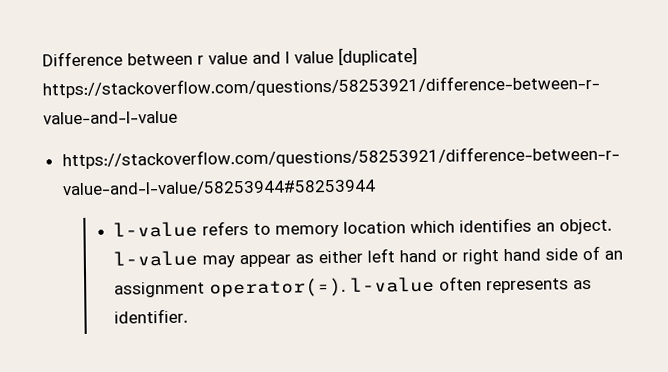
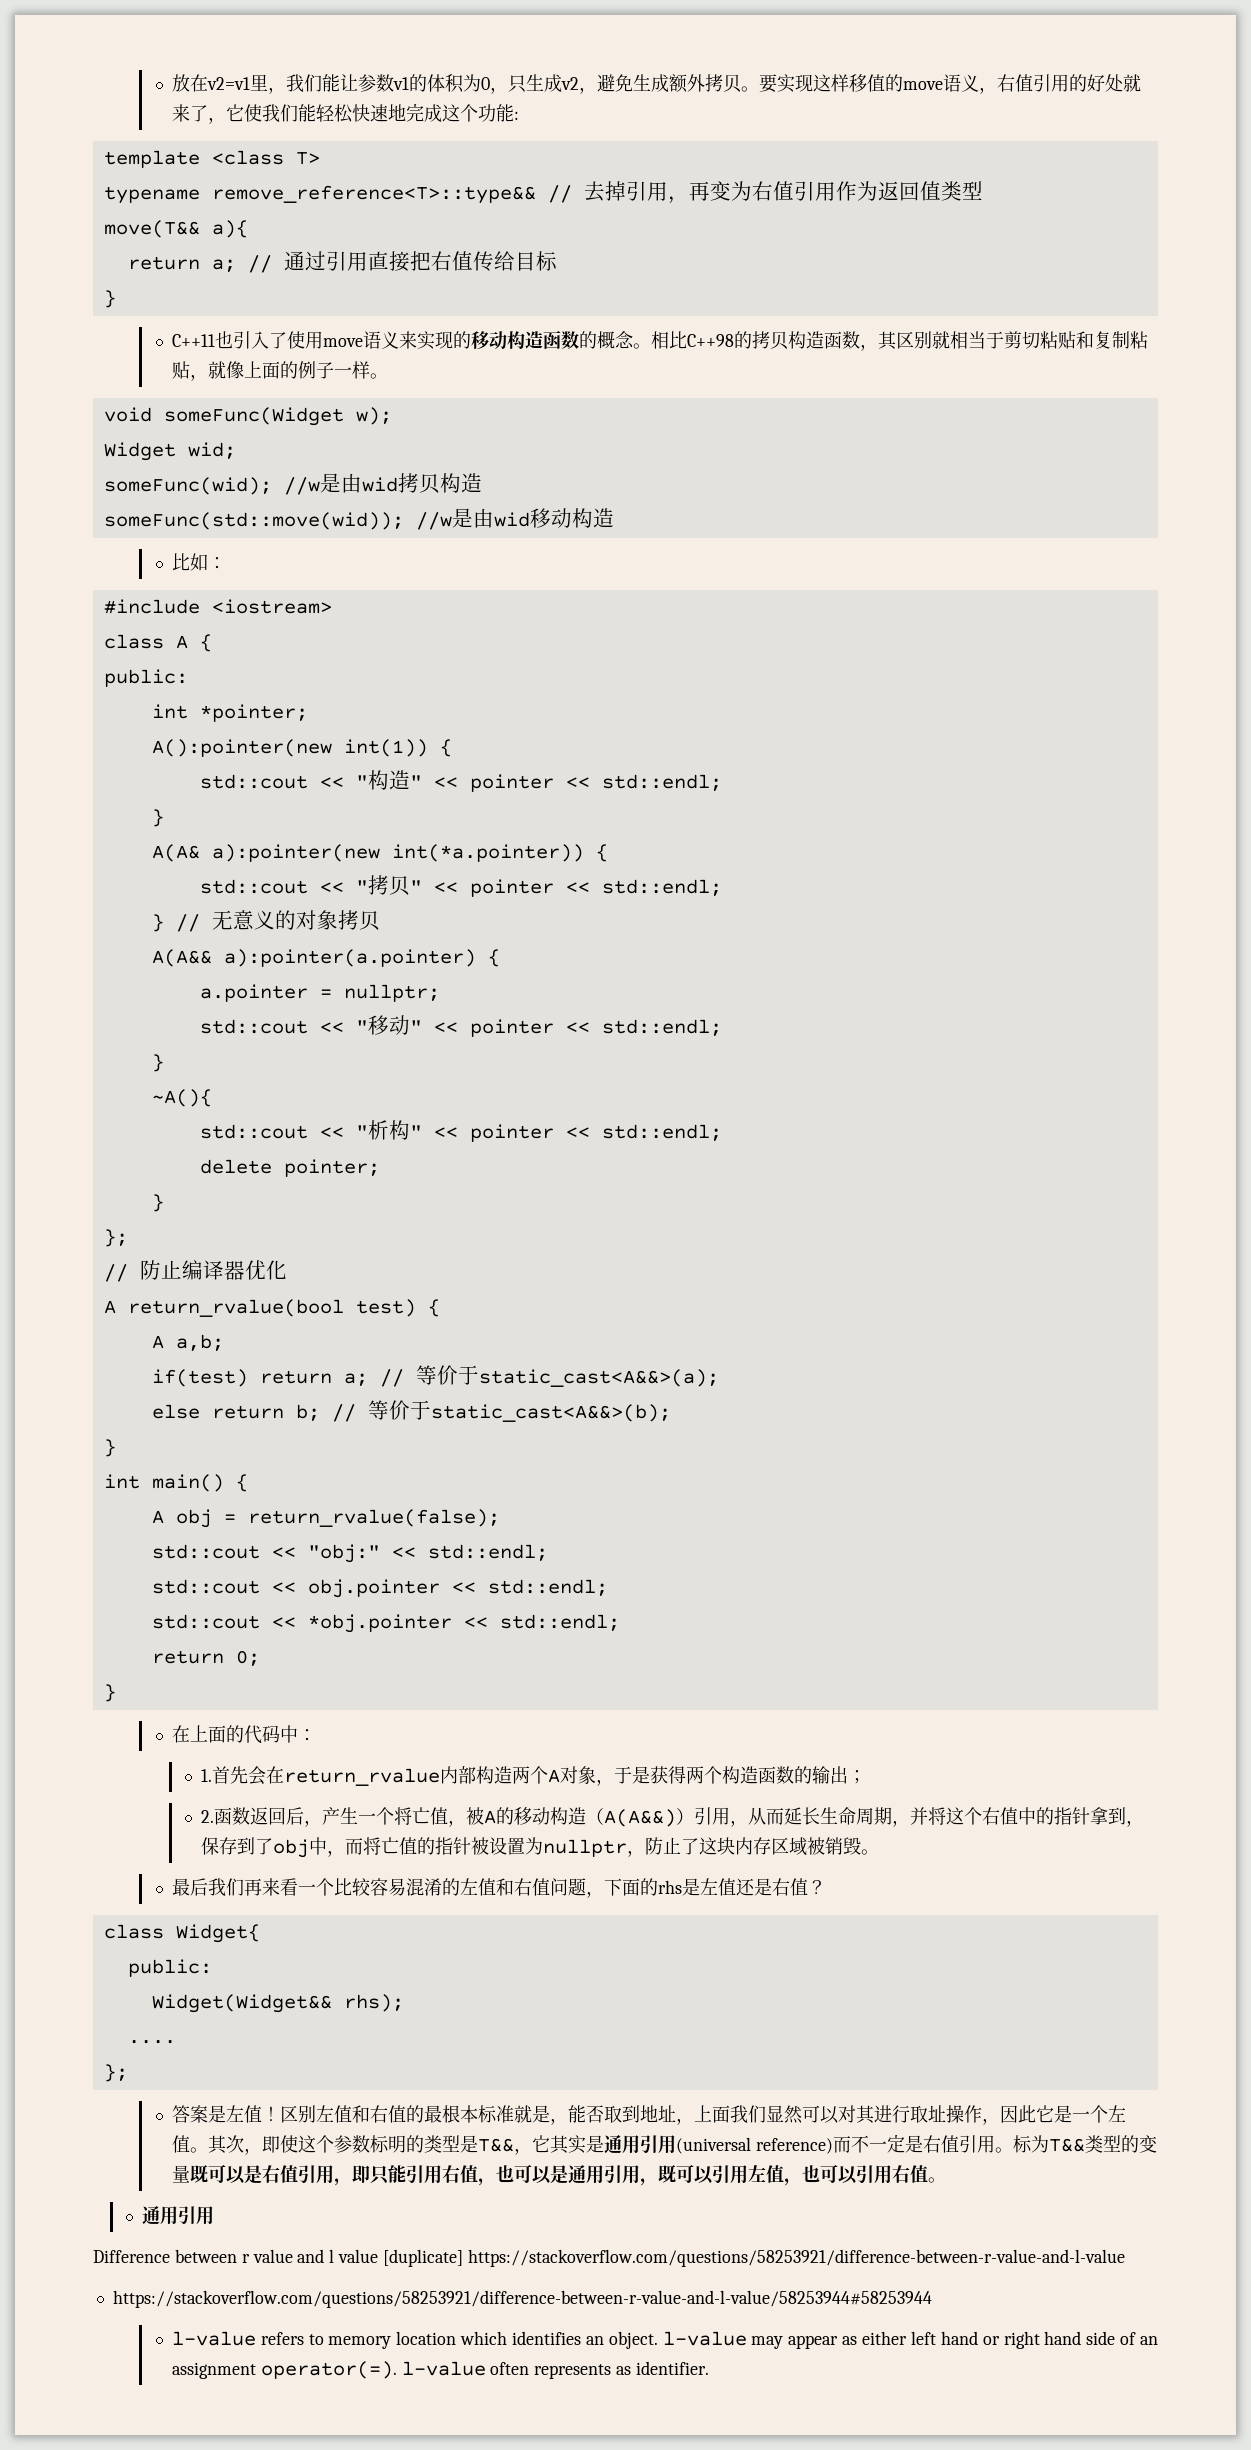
+ 放在v2=v1里，我们能让参数v1的体积为0，只生成v2，避免生成额外拷贝。要实现这样移值的move语义，右值引用的好处就来了，它使我们能轻松快速地完成这个功能:
+ template <class T>
+ typename remove_reference<T>::type&& // 去掉引用，再变为右值引用作为返回值类型
+ move(T&& a){
+ return a; // 通过引用直接把右值传给目标
+ }
+ C++11也引入了使用move语义来实现的移动构造函数的概念。相比C++98的拷贝构造函数，其区别就相当于剪切粘贴和复制粘贴，就像上面的例子一样。
+ void someFunc(Widget w);
+ Widget wid;
+ someFunc(wid); //w是由wid拷贝构造
+ someFunc(std::move(wid)); //w是由wid移动构造
+ 比如：
+ #include <iostream>
+ class A {
+ public:
+ int *pointer;
+ A():pointer(new int(1)) {
+ std::cout << "构造" << pointer << std::endl;
+ }
+ A(A& a):pointer(new int(*a.pointer)) {
+ std::cout << "拷贝" << pointer << std::endl;
+ } // 无意义的对象拷贝
+ A(A&& a):pointer(a.pointer) {
+ a.pointer = nullptr;
+ std::cout << "移动" << pointer << std::endl;
+ }
+ ~A(){
+ std::cout << "析构" << pointer << std::endl;
+ delete pointer;
+ }
+ };
+ // 防止编译器优化
+ A return_rvalue(bool test) {
+ A a,b;
+ if(test) return a; // 等价于static_cast<A&&>(a);
+ else return b; // 等价于static_cast<A&&>(b);
+ }
+ int main() {
+ A obj = return_rvalue(false);
+ std::cout << "obj:" << std::endl;
+ std::cout << obj.pointer << std::endl;
+ std::cout << *obj.pointer << std::endl;
+ return 0;
+ }
+ 在上面的代码中：
+ 1.首先会在return_rvalue内部构造两个A对象，于是获得两个构造函数的输出；
+ 2.函数返回后，产生一个将亡值，被A的移动构造（A(A&&)）引用，从而延长生命周期，并将这个右值中的指针拿到，保存到了obj中，而将亡值的指针被设置为nullptr，防止了这块内存区域被销毁。
+ 最后我们再来看一个比较容易混淆的左值和右值问题，下面的rhs是左值还是右值？
+ class Widget{
+ public:
+ Widget(Widget&& rhs);
+ ....
+ };
+ 答案是左值！区别左值和右值的最根本标准就是，能否取到地址，上面我们显然可以对其进行取址操作，因此它是一个左值。其次，即使这个参数标明的类型是T&&，它其实是通用引用(universal reference)而不一定是右值引用。标为T&&类型的变量既可以是右值引用，即只能引用右值，也可以是通用引用，既可以引用左值，也可以引用右值。
+ 通用引用

